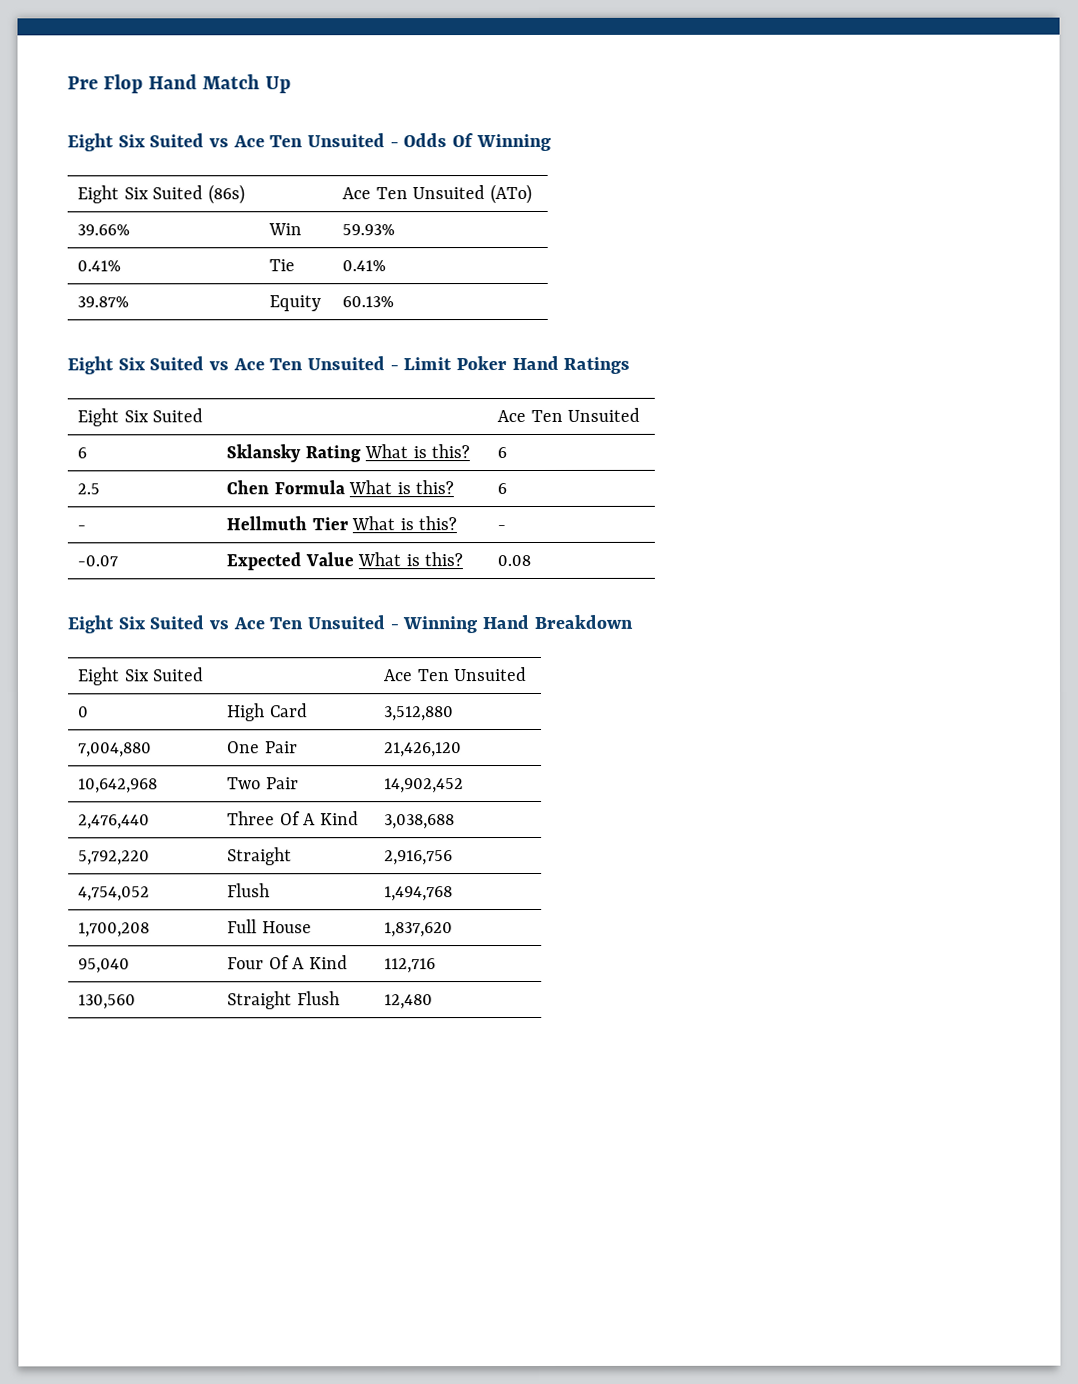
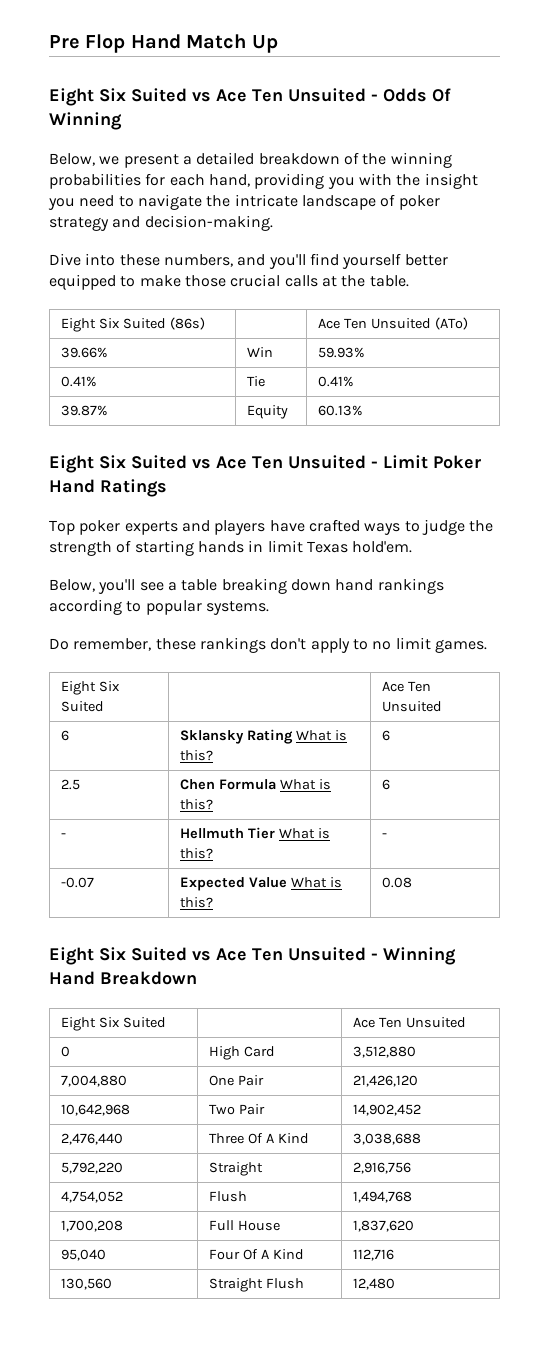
+ Below, we present a detailed breakdown of the winning probabilities for each hand, providing you with the insight you need to navigate the intricate landscape of poker strategy and decision-making.
+ Dive into these numbers, and you'll find yourself better equipped to make those crucial calls at the table.
+ Top poker experts and players have crafted ways to judge the strength of starting hands in limit Texas hold'em.
+ Below, you'll see a table breaking down hand rankings according to popular systems.
+ Do remember, these rankings don't apply to no limit games.

